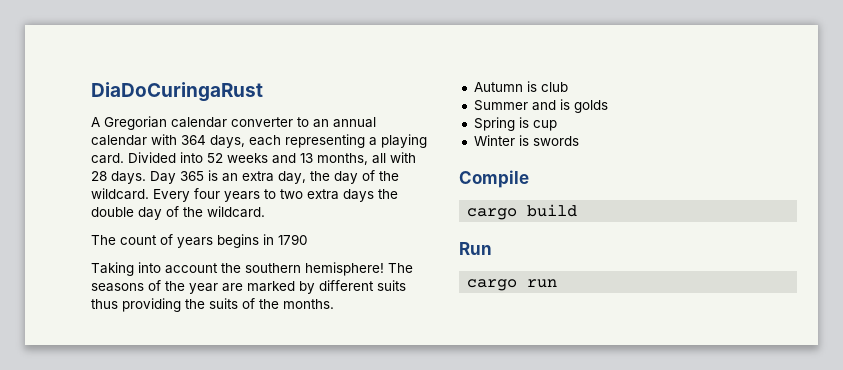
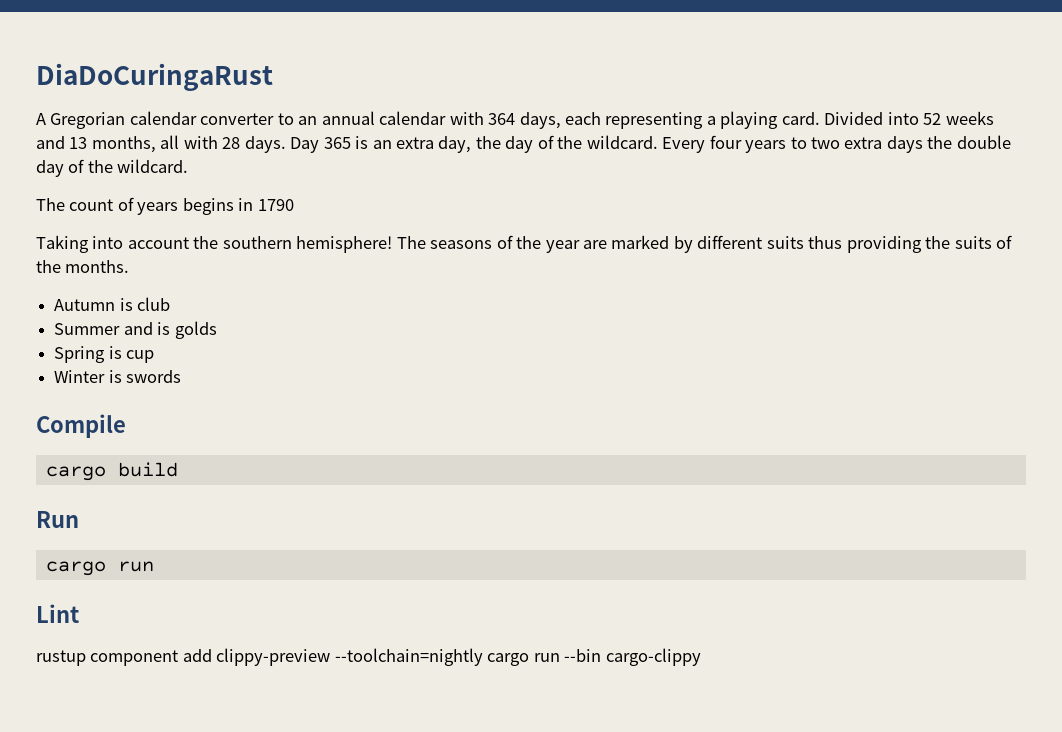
+ Lint
+ rustup component add clippy-preview --toolchain=nightly cargo run --bin cargo-clippy

